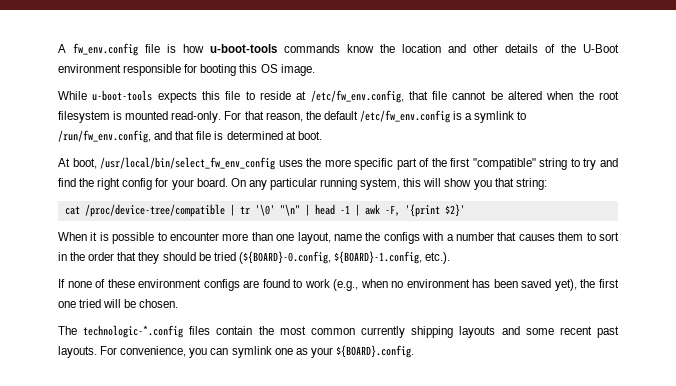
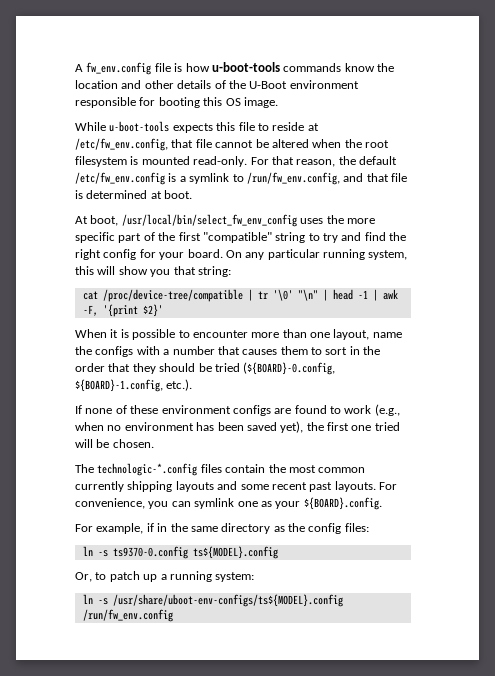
+ For example, if in the same directory as the config files:
+ ln -s ts9370-0.config ts${MODEL}.config
+ Or, to patch up a running system:
+ ln -s /usr/share/uboot-env-configs/ts${MODEL}.config /run/fw_env.config

